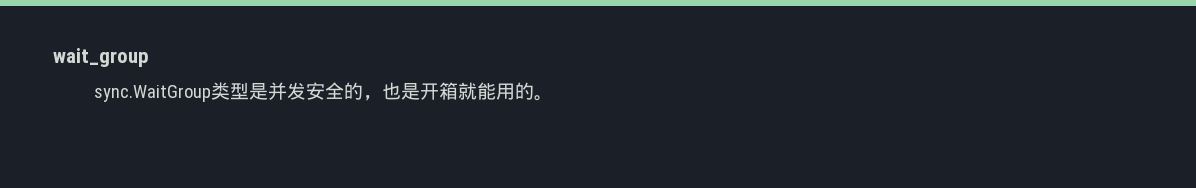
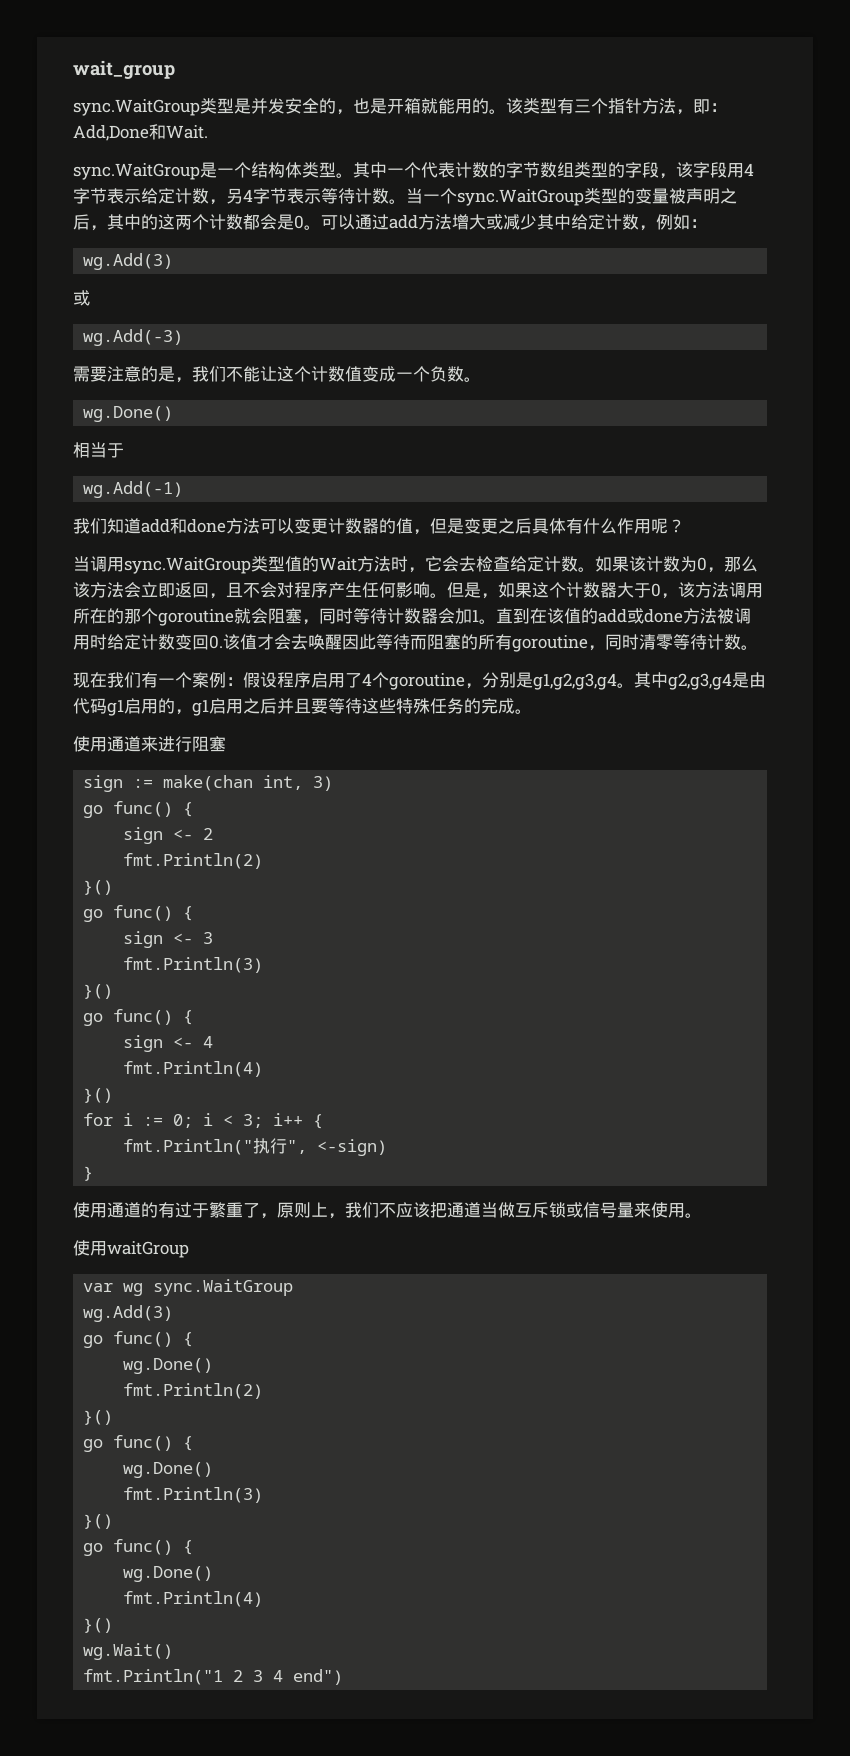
+ 该类型有三个指针方法，即：Add,Done和Wait.
+ sync.WaitGroup是一个结构体类型。其中一个代表计数的字节数组类型的字段，该字段用4字节表示给定计数，另4字节表示等待计数。当一个sync.WaitGroup类型的变量被声明之后，其中的这两个计数都会是0。可以通过add方法增大或减少其中给定计数，例如：
+ wg.Add(3)
+ 或
+ wg.Add(-3)
+ 需要注意的是，我们不能让这个计数值变成一个负数。
+ wg.Done()
+ 相当于
+ wg.Add(-1)
+ 我们知道add和done方法可以变更计数器的值，但是变更之后具体有什么作用呢？
+ 当调用sync.WaitGroup类型值的Wait方法时，它会去检查给定计数。如果该计数为0，那么该方法会立即返回，且不会对程序产生任何影响。但是，如果这个计数器大于0，该方法调用所在的那个goroutine就会阻塞，同时等待计数器会加1。直到在该值的add或done方法被调用时给定计数变回0.该值才会去唤醒因此等待而阻塞的所有goroutine，同时清零等待计数。
+ 现在我们有一个案例：假设程序启用了4个goroutine，分别是g1,g2,g3,g4。其中g2,g3,g4是由代码g1启用的，g1启用之后并且要等待这些特殊任务的完成。
+ 使用通道来进行阻塞
+ sign := make(chan int, 3)
+ go func() {
+ sign <- 2
+ fmt.Println(2)
+ }()
+ go func() {
+ sign <- 3
+ fmt.Println(3)
+ }()
+ go func() {
+ sign <- 4
+ fmt.Println(4)
+ }()
+ for i := 0; i < 3; i++ {
+ fmt.Println("执行", <-sign)
+ }
+ 使用通道的有过于繁重了，原则上，我们不应该把通道当做互斥锁或信号量来使用。
+ 使用waitGroup
+ var wg sync.WaitGroup
+ wg.Add(3)
+ go func() {
+ wg.Done()
+ fmt.Println(2)
+ }()
+ go func() {
+ wg.Done()
+ fmt.Println(3)
+ }()
+ go func() {
+ wg.Done()
+ fmt.Println(4)
+ }()
+ wg.Wait()
+ fmt.Println("1 2 3 4 end")

